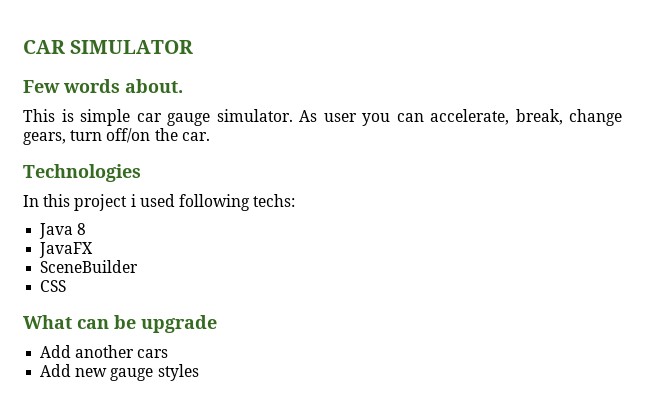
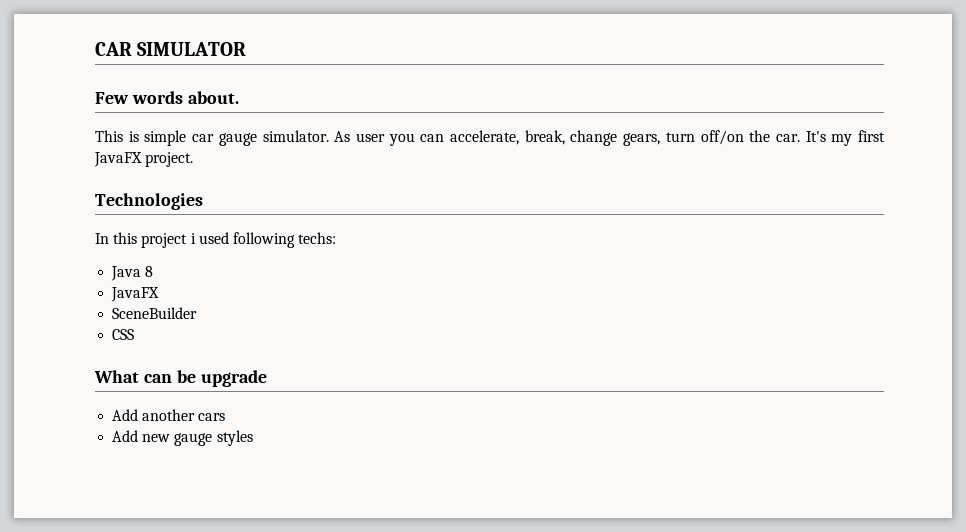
+ It's my first JavaFX project.

